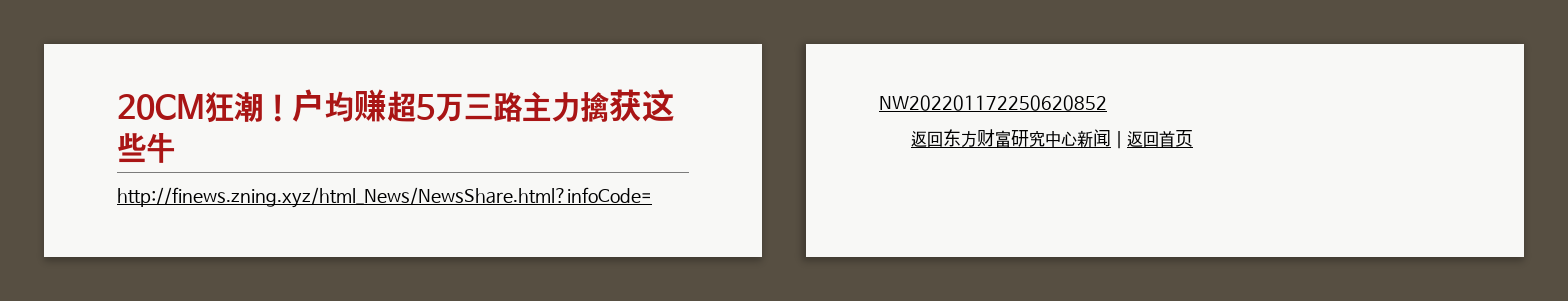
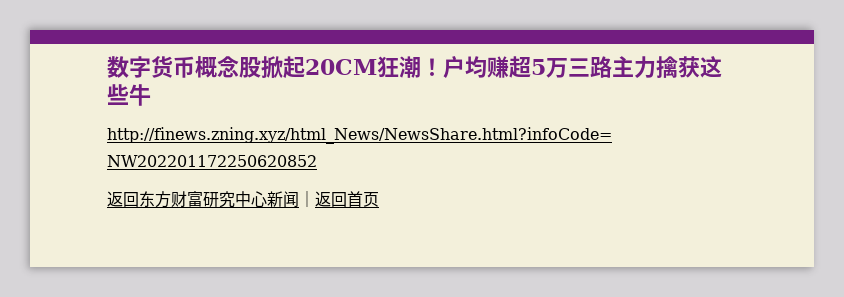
- 20CM狂潮！
+ 数字货币概念股掀起20CM狂潮！

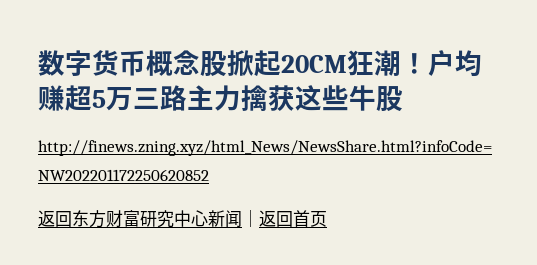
- 户均赚超5万三路主力擒获这些牛
+ 户均赚超5万三路主力擒获这些牛股

